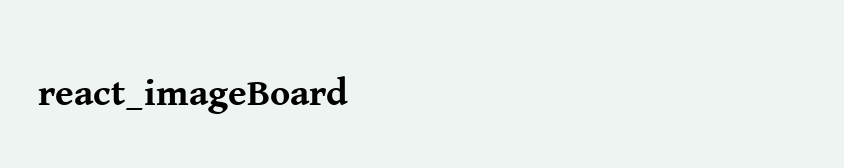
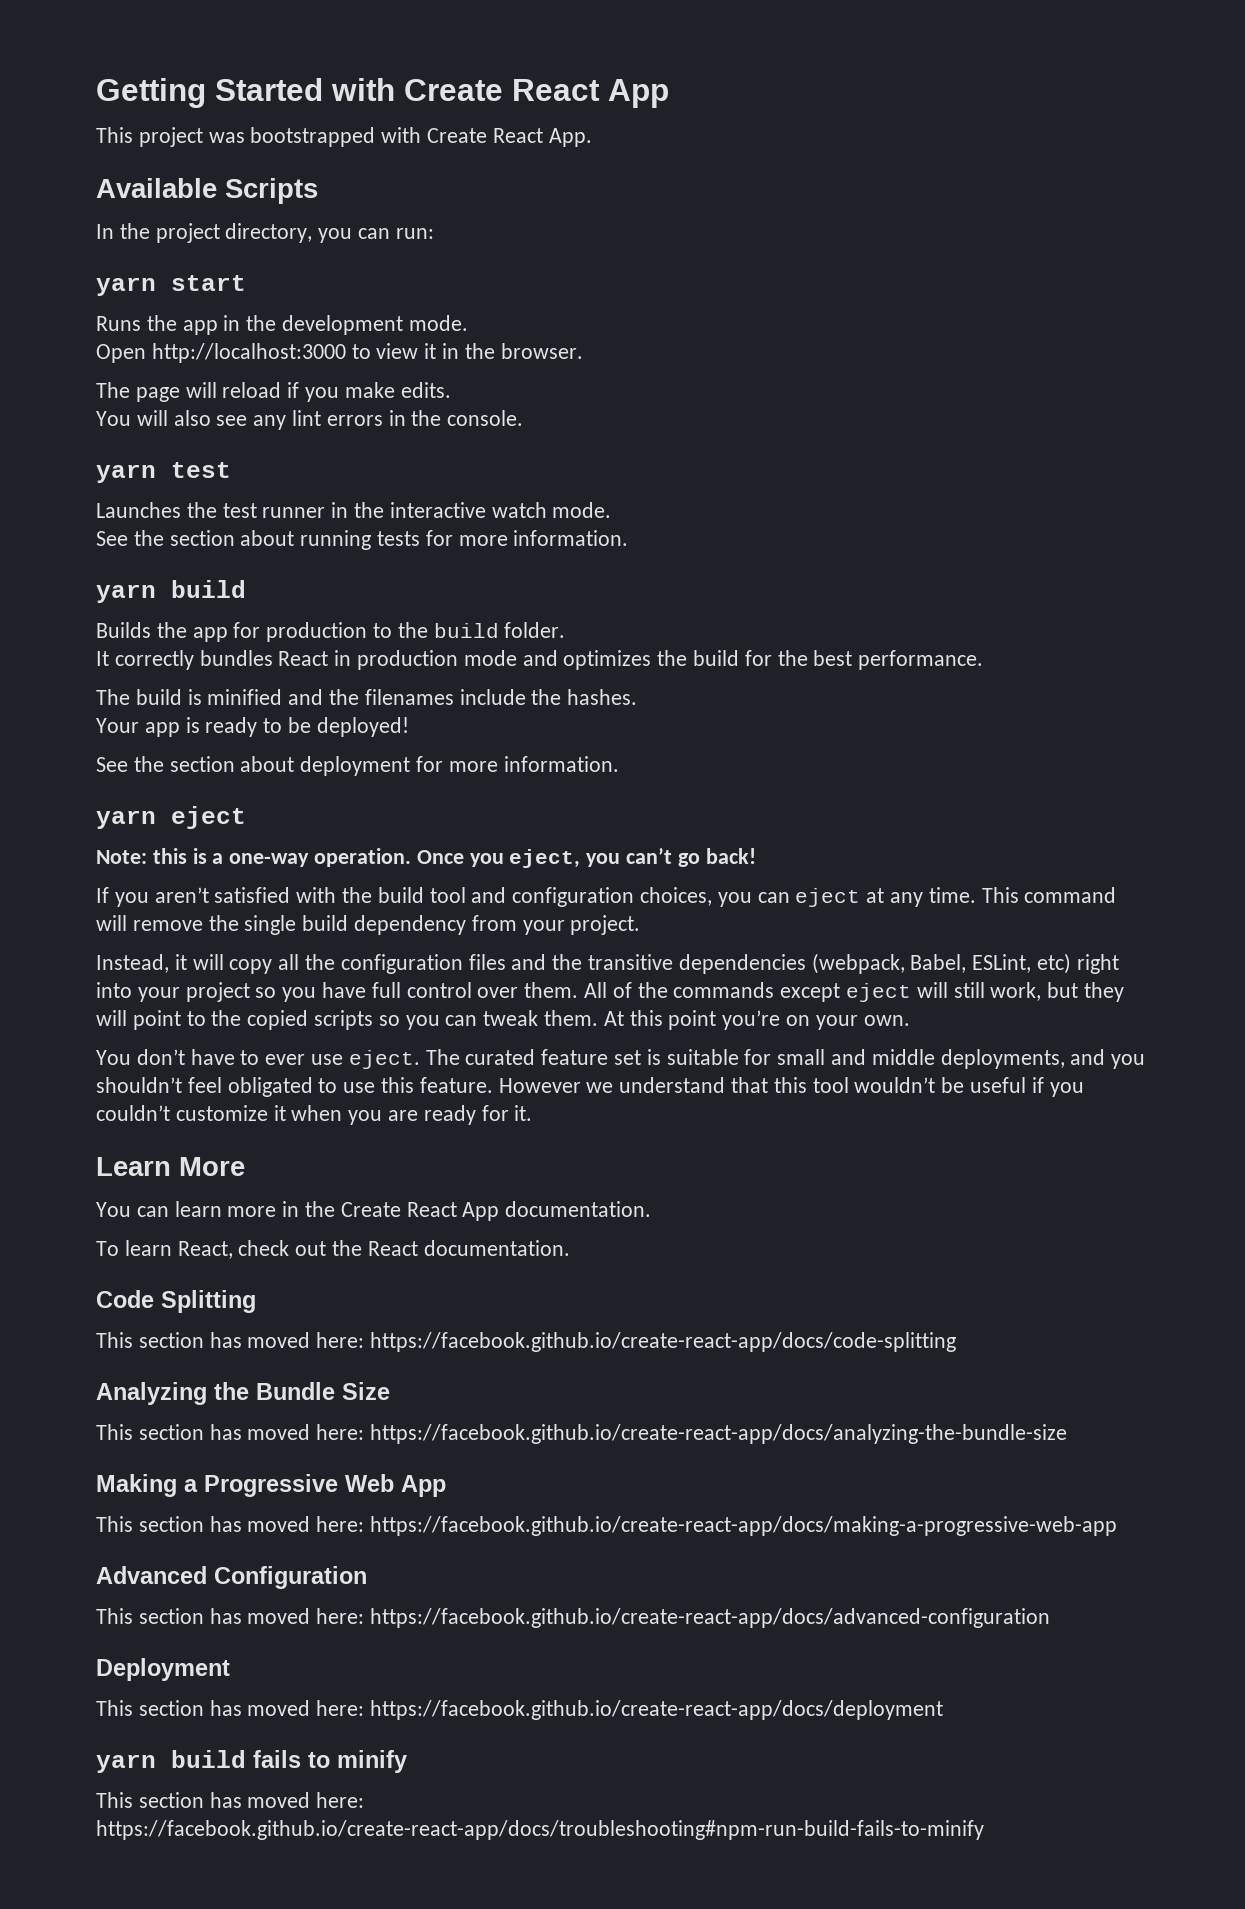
- react_imageBoard
+ Getting Started with Create React App
+ This project was bootstrapped with Create React App.
+ Available Scripts
+ In the project directory, you can run:
+ yarn start
+ Runs the app in the development mode.
+ Open http://localhost:3000 to view it in the browser.
+ The page will reload if you make edits.
+ You will also see any lint errors in the console.
+ yarn test
+ Launches the test runner in the interactive watch mode.
+ See the section about running tests for more information.
+ yarn build
+ Builds the app for production to the build folder.
+ It correctly bundles React in production mode and optimizes the build for the best performance.
+ The build is minified and the filenames include the hashes.
+ Your app is ready to be deployed!
+ See the section about deployment for more information.
+ yarn eject
+ Note: this is a one-way operation. Once you eject, you can’t go back!
+ If you aren’t satisfied with the build tool and configuration choices, you can eject at any time. This command will remove the single build dependency from your project.
+ Instead, it will copy all the configuration files and the transitive dependencies (webpack, Babel, ESLint, etc) right into your project so you have full control over them. All of the commands except eject will still work, but they will point to the copied scripts so you can tweak them. At this point you’re on your own.
+ You don’t have to ever use eject. The curated feature set is suitable for small and middle deployments, and you shouldn’t feel obligated to use this feature. However we understand that this tool wouldn’t be useful if you couldn’t customize it when you are ready for it.
+ Learn More
+ You can learn more in the Create React App documentation.
+ To learn React, check out the React documentation.
+ Code Splitting
+ This section has moved here: https://facebook.github.io/create-react-app/docs/code-splitting
+ Analyzing the Bundle Size
+ This section has moved here: https://facebook.github.io/create-react-app/docs/analyzing-the-bundle-size
+ Making a Progressive Web App
+ This section has moved here: https://facebook.github.io/create-react-app/docs/making-a-progressive-web-app
+ Advanced Configuration
+ This section has moved here: https://facebook.github.io/create-react-app/docs/advanced-configuration
+ Deployment
+ This section has moved here: https://facebook.github.io/create-react-app/docs/deployment
+ yarn build fails to minify
+ This section has moved here: https://facebook.github.io/create-react-app/docs/troubleshooting#npm-run-build-fails-to-minify

